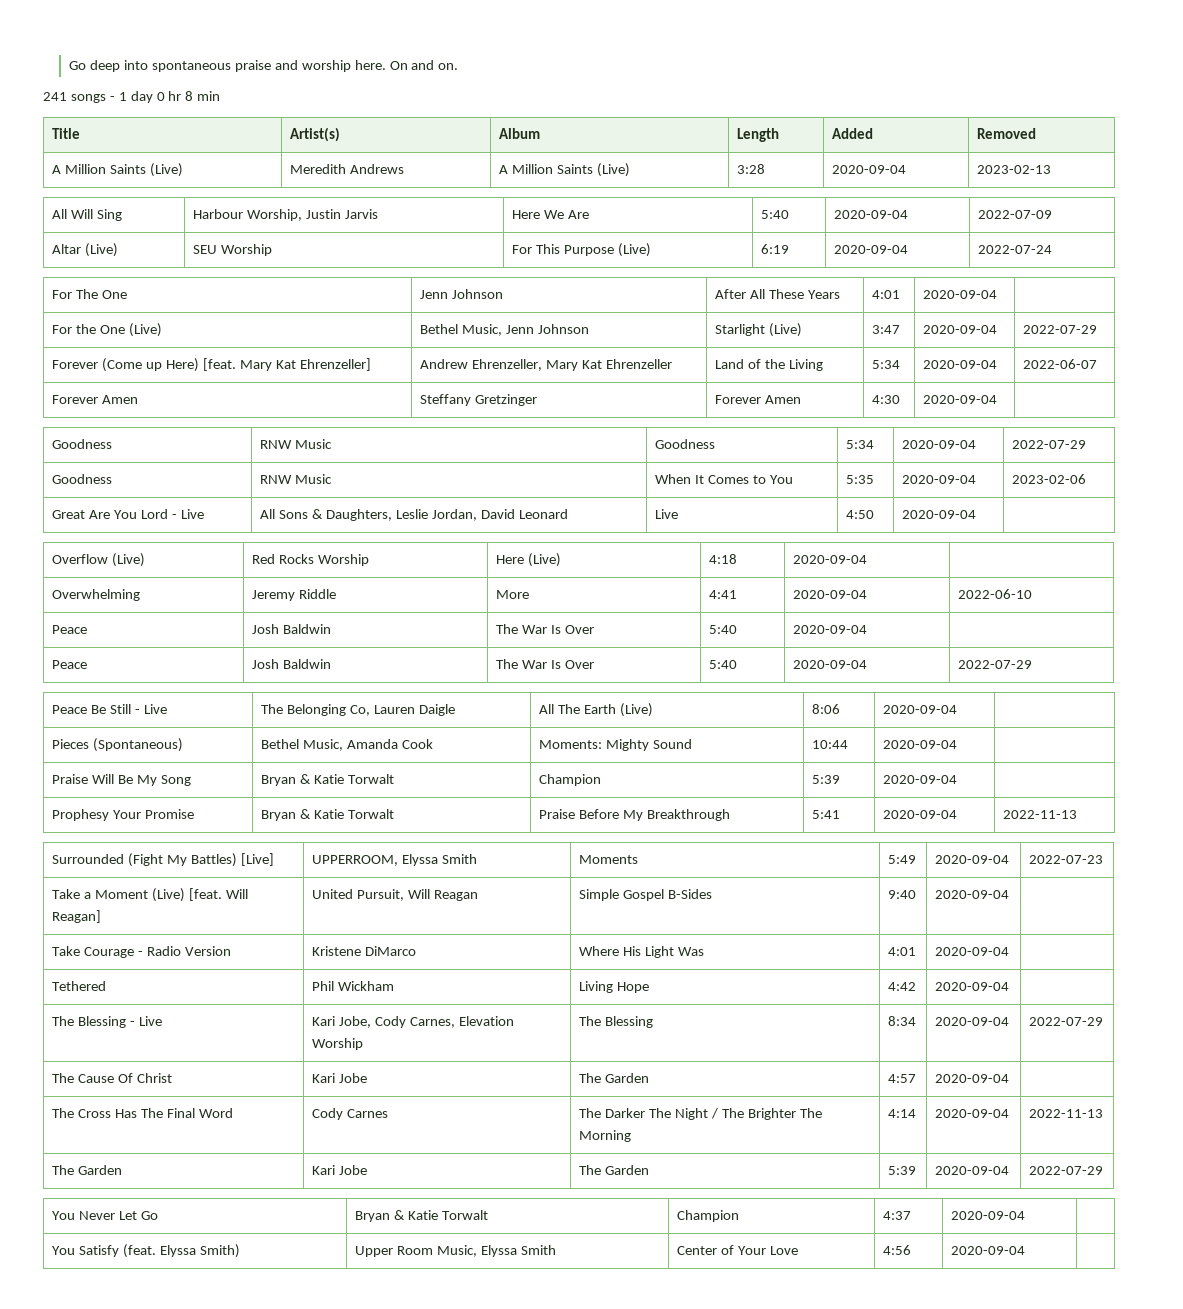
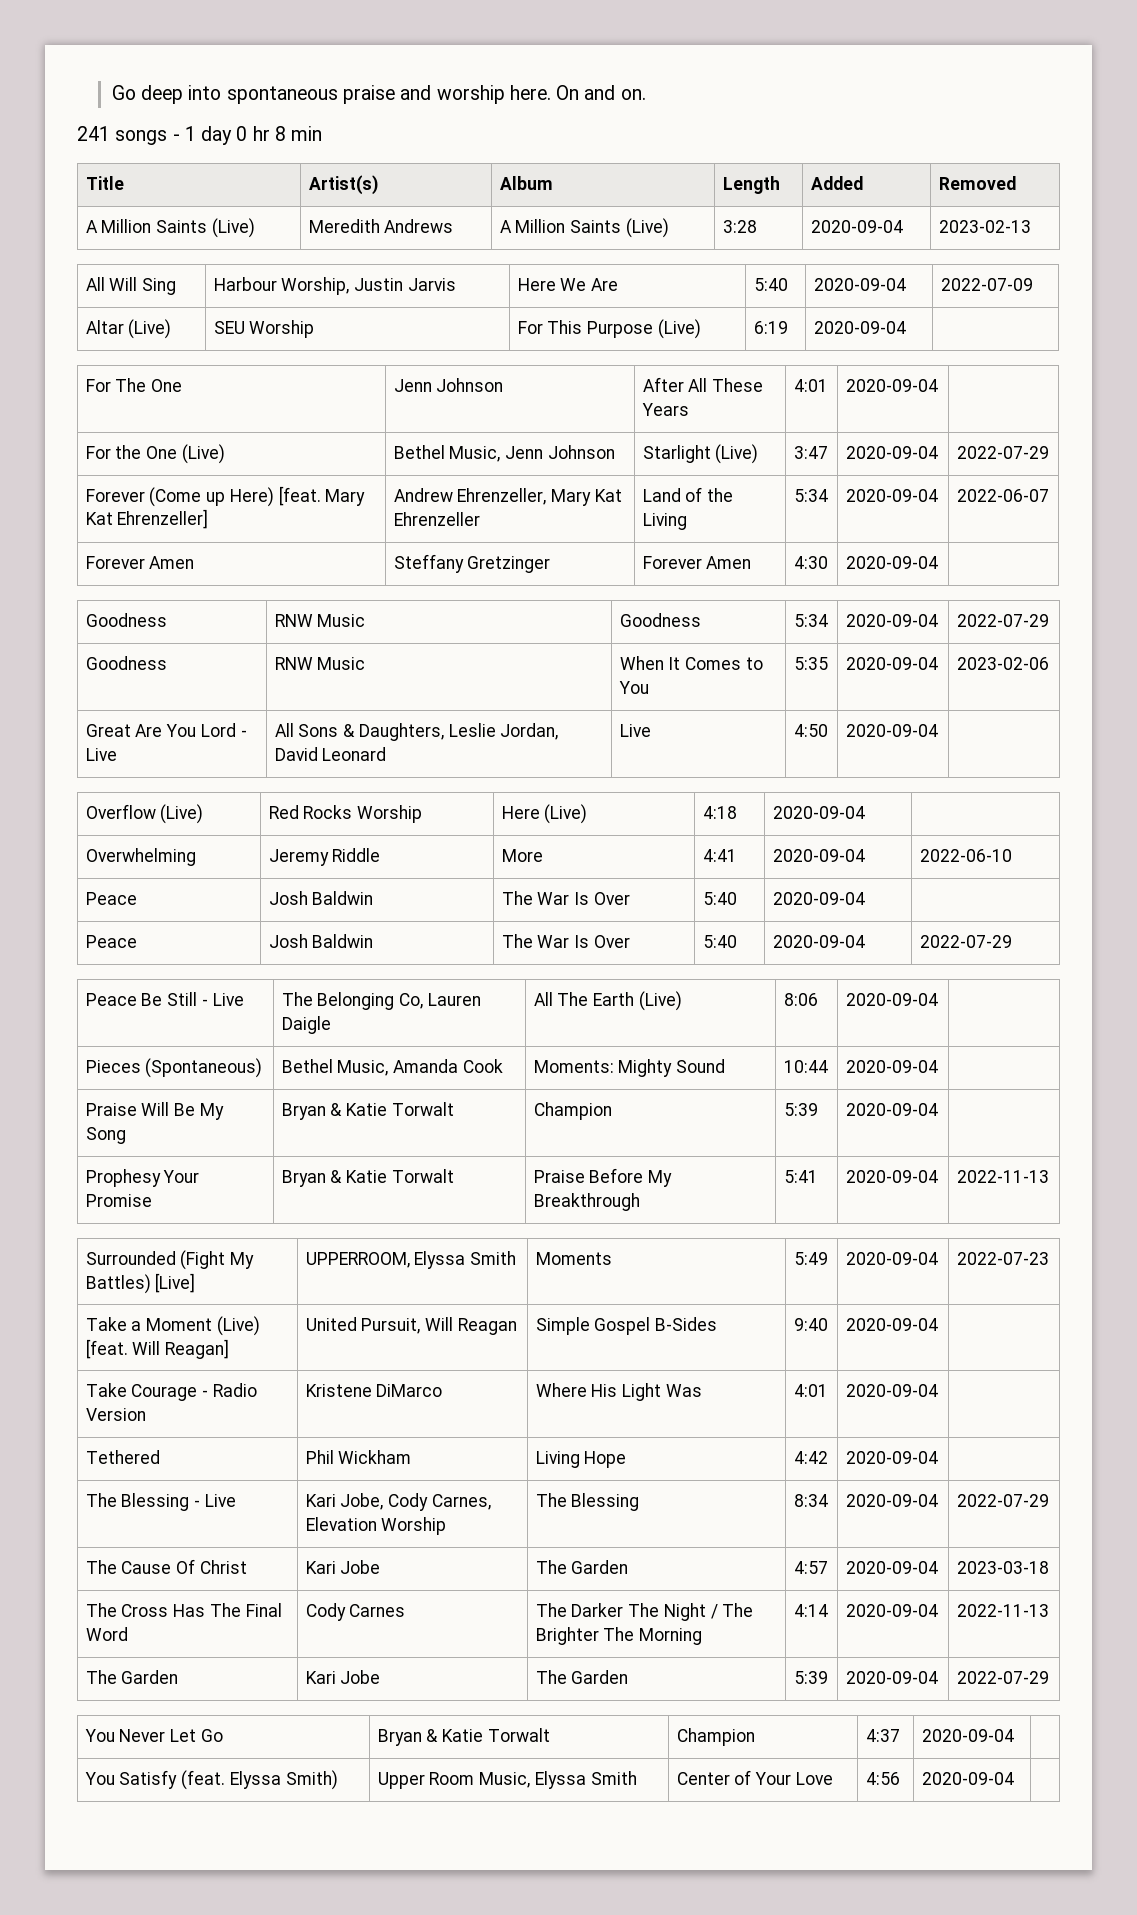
- Altar (Live) | SEU Worship | For This Purpose (Live) | 6:19 | 2020-09-04 | 2022-07-24
+ Altar (Live) | SEU Worship | For This Purpose (Live) | 6:19 | 2020-09-04 |
- The Cause Of Christ | Kari Jobe | The Garden | 4:57 | 2020-09-04 |
+ The Cause Of Christ | Kari Jobe | The Garden | 4:57 | 2020-09-04 | 2023-03-18

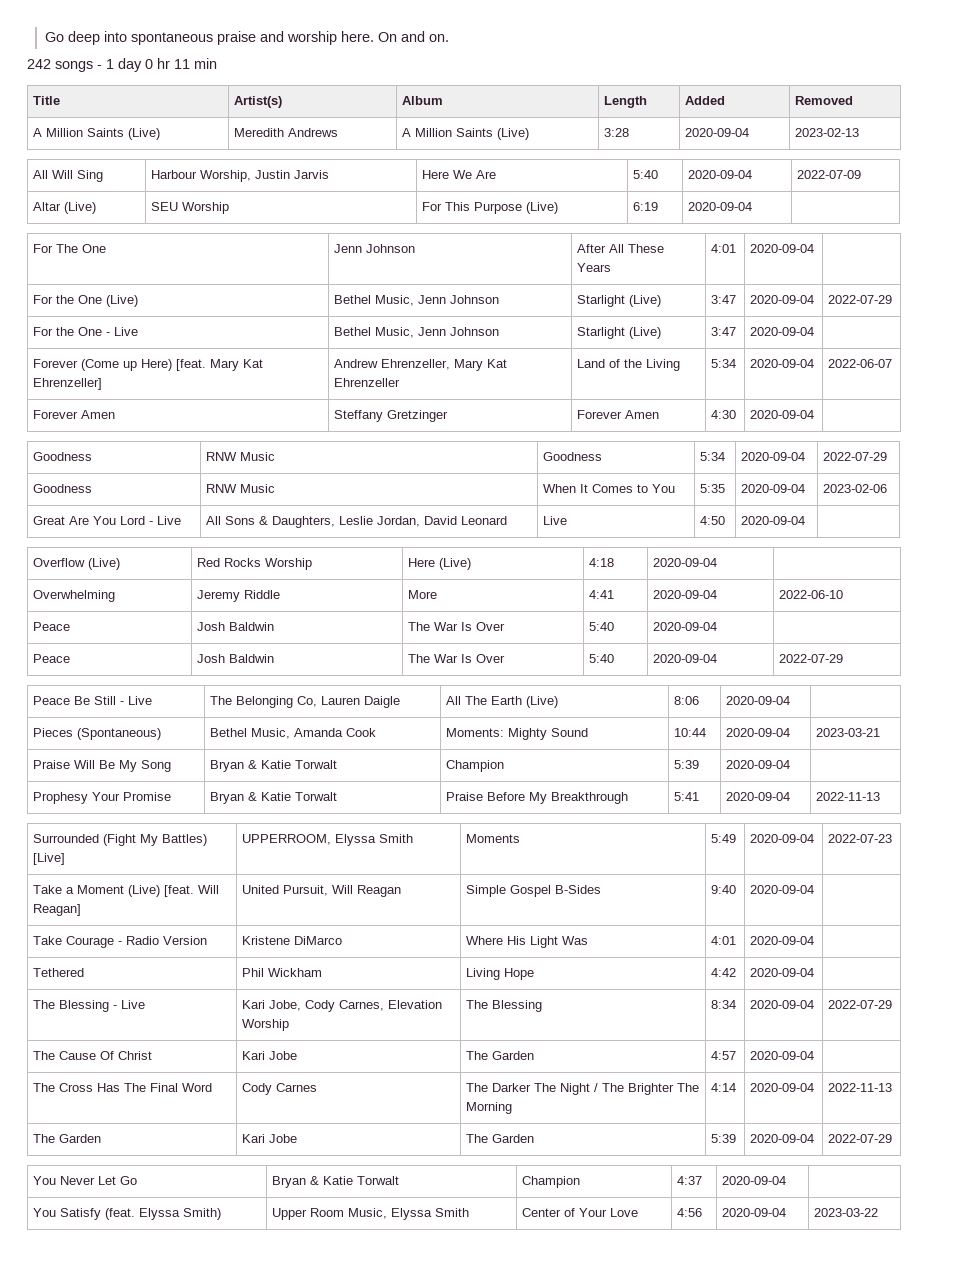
- 241 songs - 1 day 0 hr 8 min
+ 242 songs - 1 day 0 hr 11 min
+ For the One - Live | Bethel Music, Jenn Johnson | Starlight (Live) | 3:47 | 2020-09-04 |
- Pieces (Spontaneous) | Bethel Music, Amanda Cook | Moments: Mighty Sound | 10:44 | 2020-09-04 |
+ Pieces (Spontaneous) | Bethel Music, Amanda Cook | Moments: Mighty Sound | 10:44 | 2020-09-04 | 2023-03-21
- The Cause Of Christ | Kari Jobe | The Garden | 4:57 | 2020-09-04 | 2023-03-18
+ The Cause Of Christ | Kari Jobe | The Garden | 4:57 | 2020-09-04 |
- You Satisfy (feat. Elyssa Smith) | Upper Room Music, Elyssa Smith | Center of Your Love | 4:56 | 2020-09-04 |
+ You Satisfy (feat. Elyssa Smith) | Upper Room Music, Elyssa Smith | Center of Your Love | 4:56 | 2020-09-04 | 2023-03-22

